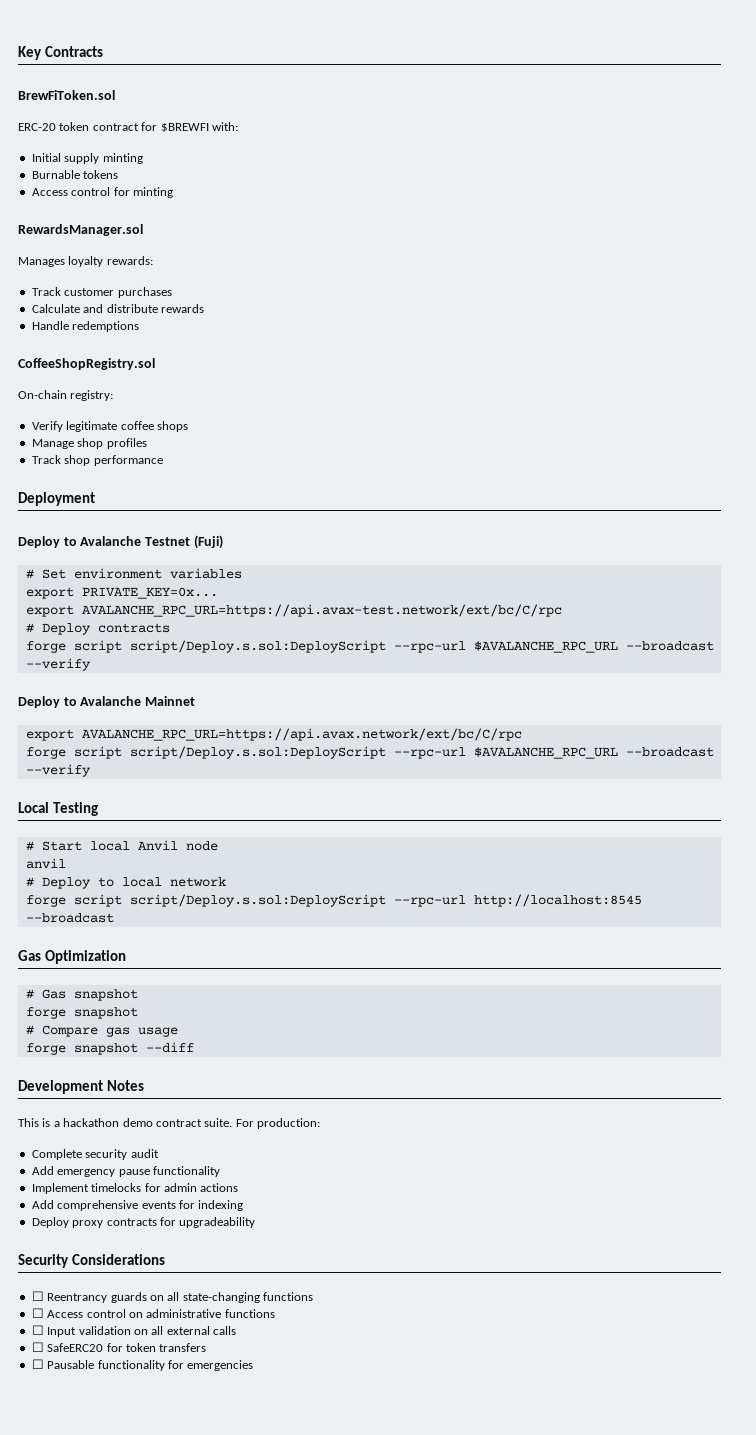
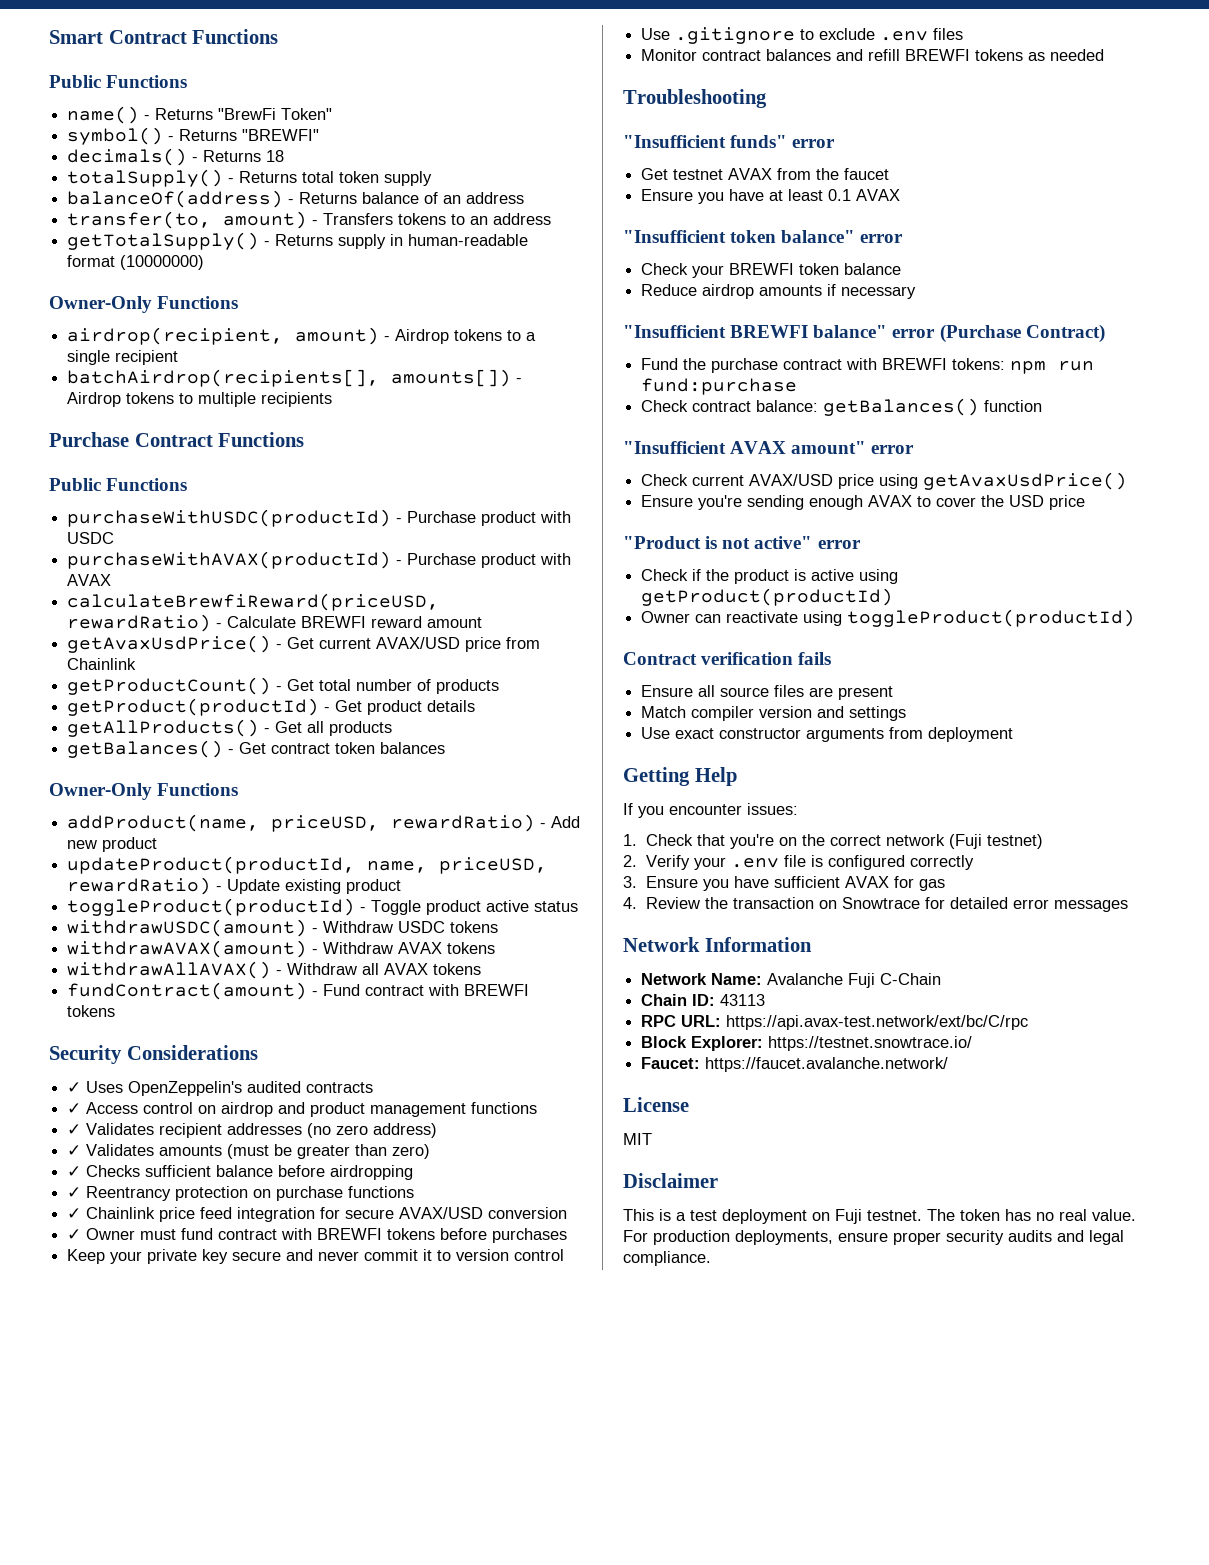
- Key Contracts
- BrewFiToken.sol
- ERC-20 token contract for $BREWFI with:
- Initial supply minting
- Burnable tokens
- Access control for minting
- RewardsManager.sol
- Manages loyalty rewards:
- Track customer purchases
- Calculate and distribute rewards
- Handle redemptions
- CoffeeShopRegistry.sol
- On-chain registry:
- Verify legitimate coffee shops
- Manage shop profiles
- Track shop performance
- Deployment
- Deploy to Avalanche Testnet (Fuji)
- # Set environment variables
- export PRIVATE_KEY=0x...
- export AVALANCHE_RPC_URL=https://api.avax-test.network/ext/bc/C/rpc
- # Deploy contracts
- forge script script/Deploy.s.sol:DeployScript --rpc-url $AVALANCHE_RPC_URL --broadcast --verify
- Deploy to Avalanche Mainnet
- export AVALANCHE_RPC_URL=https://api.avax.network/ext/bc/C/rpc
- forge script script/Deploy.s.sol:DeployScript --rpc-url $AVALANCHE_RPC_URL --broadcast --verify
- Local Testing
- # Start local Anvil node
- anvil
- # Deploy to local network
- forge script script/Deploy.s.sol:DeployScript --rpc-url http://localhost:8545 --broadcast
- Gas Optimization
- # Gas snapshot
- forge snapshot
- # Compare gas usage
- forge snapshot --diff
- Development Notes
- This is a hackathon demo contract suite. For production:
- Complete security audit
- Add emergency pause functionality
- Implement timelocks for admin actions
- Add comprehensive events for indexing
- Deploy proxy contracts for upgradeability
+ Smart Contract Functions
+ Public Functions
+ name() - Returns "BrewFi Token"
+ symbol() - Returns "BREWFI"
+ decimals() - Returns 18
+ totalSupply() - Returns total token supply
+ balanceOf(address) - Returns balance of an address
+ transfer(to, amount) - Transfers tokens to an address
+ getTotalSupply() - Returns supply in human-readable format (10000000)
+ Owner-Only Functions
+ airdrop(recipient, amount) - Airdrop tokens to a single recipient
+ batchAirdrop(recipients[], amounts[]) - Airdrop tokens to multiple recipients
+ Purchase Contract Functions
+ Public Functions
+ purchaseWithUSDC(productId) - Purchase product with USDC
+ purchaseWithAVAX(productId) - Purchase product with AVAX
+ calculateBrewfiReward(priceUSD, rewardRatio) - Calculate BREWFI reward amount
+ getAvaxUsdPrice() - Get current AVAX/USD price from Chainlink
+ getProductCount() - Get total number of products
+ getProduct(productId) - Get product details
+ getAllProducts() - Get all products
+ getBalances() - Get contract token balances
+ Owner-Only Functions
+ addProduct(name, priceUSD, rewardRatio) - Add new product
+ updateProduct(productId, name, priceUSD, rewardRatio) - Update existing product
+ toggleProduct(productId) - Toggle product active status
+ withdrawUSDC(amount) - Withdraw USDC tokens
+ withdrawAVAX(amount) - Withdraw AVAX tokens
+ withdrawAllAVAX() - Withdraw all AVAX tokens
+ fundContract(amount) - Fund contract with BREWFI tokens
  Security Considerations
- ☐ Reentrancy guards on all state-changing functions
- ☐ Access control on administrative functions
- ☐ Input validation on all external calls
- ☐ SafeERC20 for token transfers
- ☐ Pausable functionality for emergencies
+ ✓ Uses OpenZeppelin's audited contracts
+ ✓ Access control on airdrop and product management functions
+ ✓ Validates recipient addresses (no zero address)
+ ✓ Validates amounts (must be greater than zero)
+ ✓ Checks sufficient balance before airdropping
+ ✓ Reentrancy protection on purchase functions
+ ✓ Chainlink price feed integration for secure AVAX/USD conversion
+ ✓ Owner must fund contract with BREWFI tokens before purchases
+ Keep your private key secure and never commit it to version control
+ Use .gitignore to exclude .env files
+ Monitor contract balances and refill BREWFI tokens as needed
+ Troubleshooting
+ "Insufficient funds" error
+ Get testnet AVAX from the faucet
+ Ensure you have at least 0.1 AVAX
+ "Insufficient token balance" error
+ Check your BREWFI token balance
+ Reduce airdrop amounts if necessary
+ "Insufficient BREWFI balance" error (Purchase Contract)
+ Fund the purchase contract with BREWFI tokens: npm run fund:purchase
+ Check contract balance: getBalances() function
+ "Insufficient AVAX amount" error
+ Check current AVAX/USD price using getAvaxUsdPrice()
+ Ensure you're sending enough AVAX to cover the USD price
+ "Product is not active" error
+ Check if the product is active using getProduct(productId)
+ Owner can reactivate using toggleProduct(productId)
+ Contract verification fails
+ Ensure all source files are present
+ Match compiler version and settings
+ Use exact constructor arguments from deployment
+ Getting Help
+ If you encounter issues:
+ 1. Check that you're on the correct network (Fuji testnet)
+ 2. Verify your .env file is configured correctly
+ 3. Ensure you have sufficient AVAX for gas
+ 4. Review the transaction on Snowtrace for detailed error messages
+ Network Information
+ Network Name: Avalanche Fuji C-Chain
+ Chain ID: 43113
+ RPC URL: https://api.avax-test.network/ext/bc/C/rpc
+ Block Explorer: https://testnet.snowtrace.io/
+ Faucet: https://faucet.avalanche.network/
+ License
+ MIT
+ Disclaimer
+ This is a test deployment on Fuji testnet. The token has no real value. For production deployments, ensure proper security audits and legal compliance.

